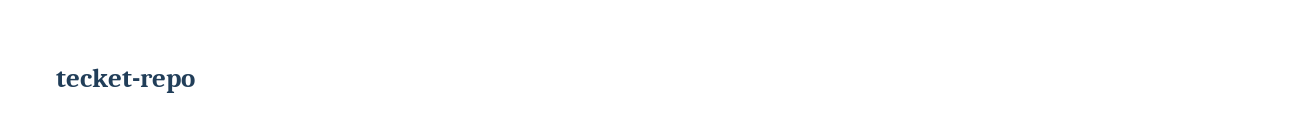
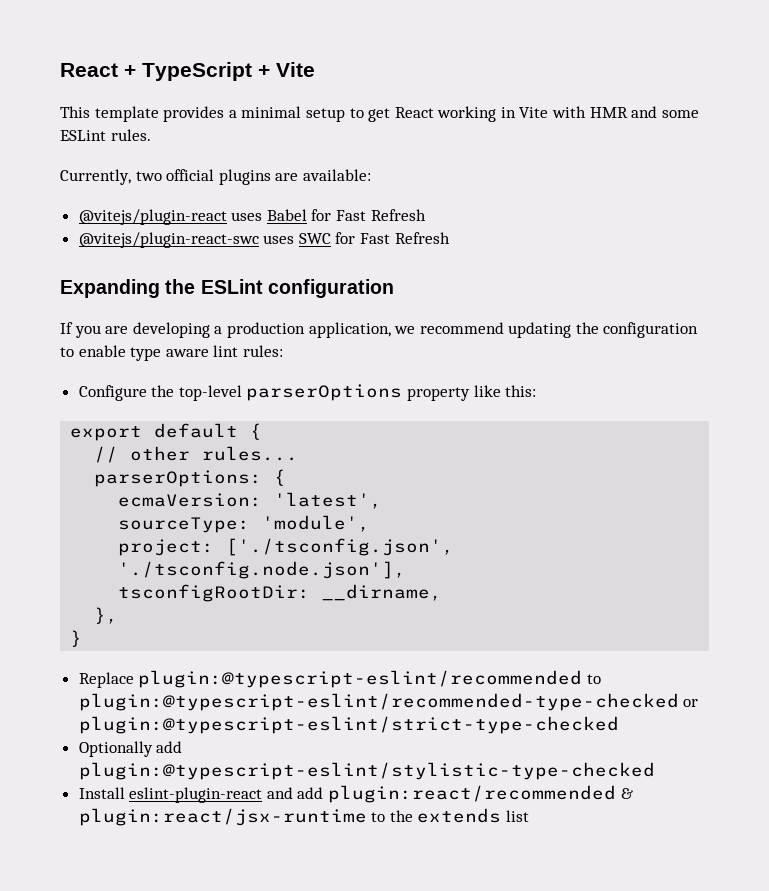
- tecket-repo
+ React + TypeScript + Vite
+ This template provides a minimal setup to get React working in Vite with HMR and some ESLint rules.
+ Currently, two official plugins are available:
+ @vitejs/plugin-react uses Babel for Fast Refresh
+ @vitejs/plugin-react-swc uses SWC for Fast Refresh
+ Expanding the ESLint configuration
+ If you are developing a production application, we recommend updating the configuration to enable type aware lint rules:
+ Configure the top-level parserOptions property like this:
+ export default {
+ // other rules...
+ parserOptions: {
+ ecmaVersion: 'latest',
+ sourceType: 'module',
+ project: ['./tsconfig.json', './tsconfig.node.json'],
+ tsconfigRootDir: __dirname,
+ },
+ }
+ Replace plugin:@typescript-eslint/recommended to plugin:@typescript-eslint/recommended-type-checked or plugin:@typescript-eslint/strict-type-checked
+ Optionally add plugin:@typescript-eslint/stylistic-type-checked
+ Install eslint-plugin-react and add plugin:react/recommended & plugin:react/jsx-runtime to the extends list

